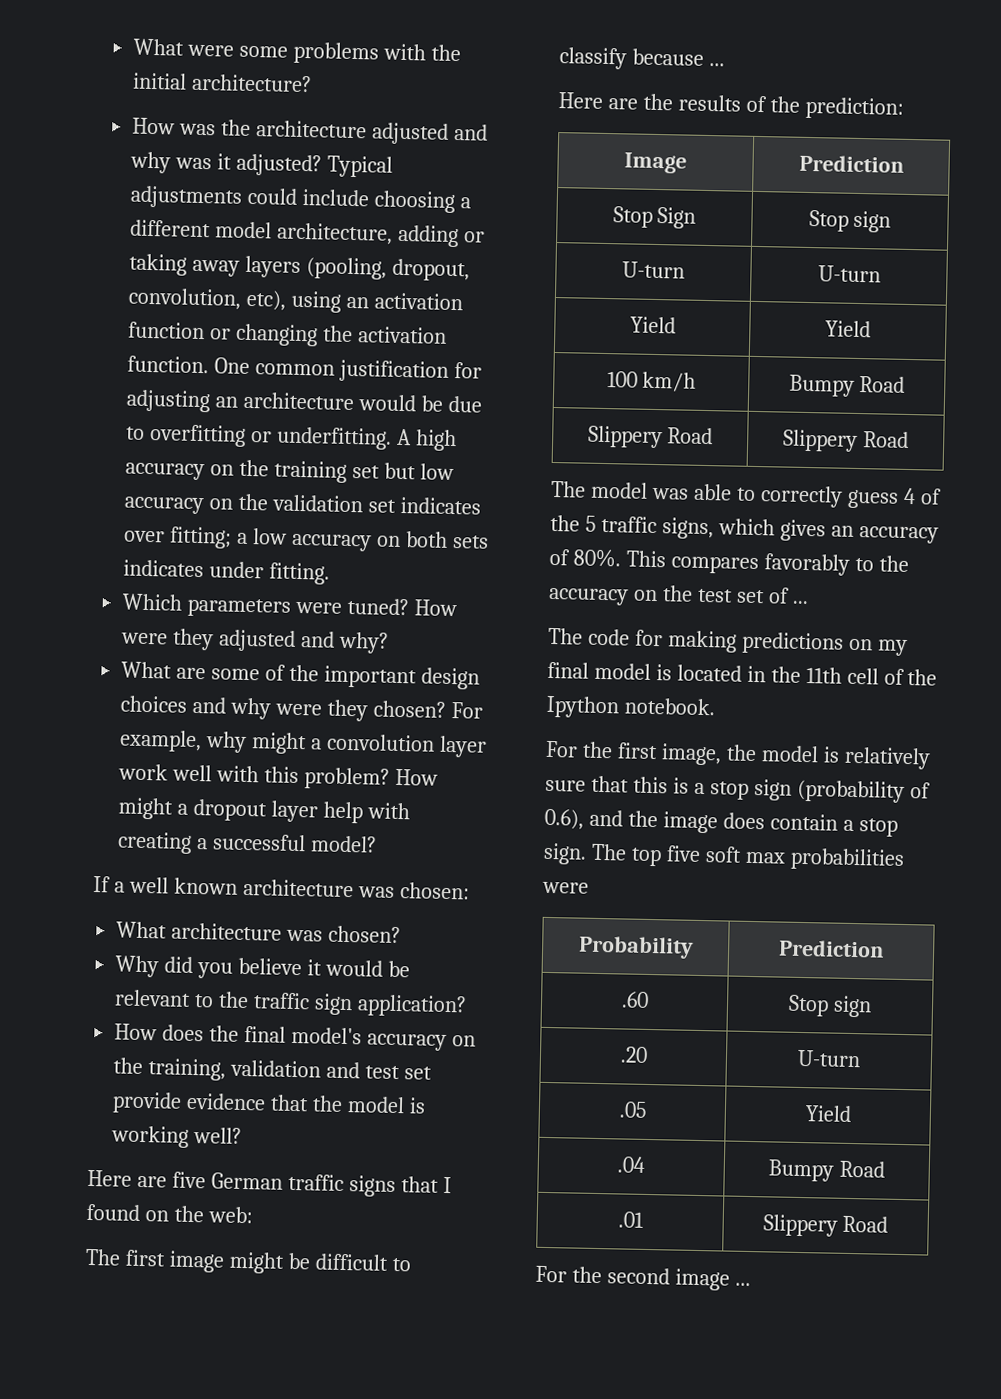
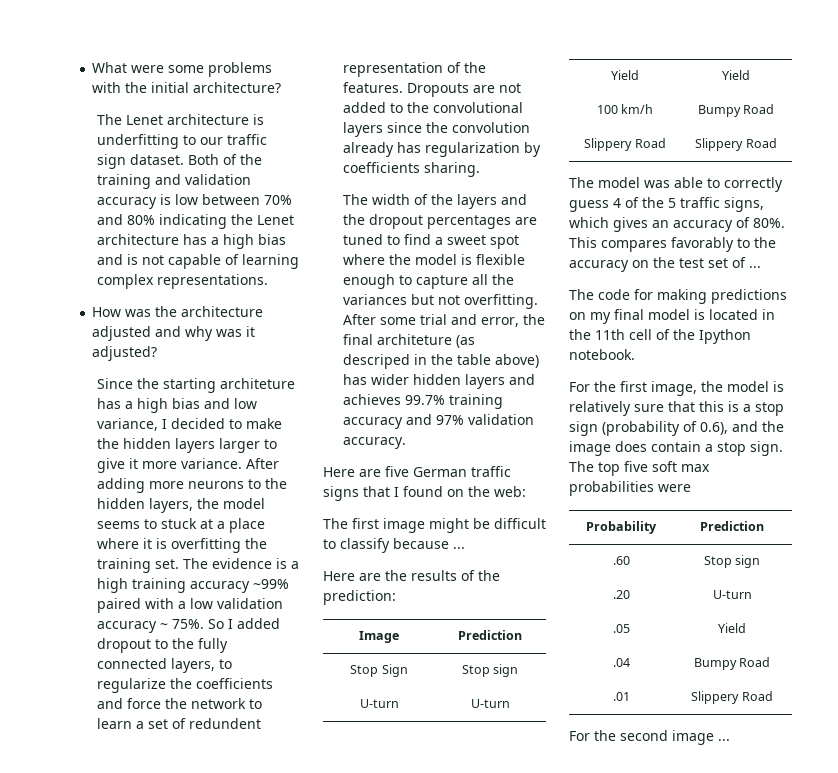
+ The Lenet architecture is underfitting to our traffic sign dataset. Both of the training and validation accuracy is low between 70% and 80% indicating the Lenet architecture has a high bias and is not capable of learning complex representations.
- How was the architecture adjusted and why was it adjusted? Typical adjustments could include choosing a different model architecture, adding or taking away layers (pooling, dropout, convolution, etc), using an activation function or changing the activation function. One common justification for adjusting an architecture would be due to overfitting or underfitting. A high accuracy on the training set but low accuracy on the validation set indicates over fitting; a low accuracy on both sets indicates under fitting.
- Which parameters were tuned? How were they adjusted and why?
- What are some of the important design choices and why were they chosen? For example, why might a convolution layer work well with this problem? How might a dropout layer help with creating a successful model?
- If a well known architecture was chosen:
- What architecture was chosen?
- Why did you believe it would be relevant to the traffic sign application?
- How does the final model's accuracy on the training, validation and test set provide evidence that the model is working well?
+ How was the architecture adjusted and why was it adjusted?
+ Since the starting architeture has a high bias and low variance, I decided to make the hidden layers larger to give it more variance. After adding more neurons to the hidden layers, the model seems to stuck at a place where it is overfitting the training set. The evidence is a high training accuracy ~99% paired with a low validation accuracy ~ 75%. So I added dropout to the fully connected layers, to regularize the coefficients and force the network to learn a set of redundent representation of the features. Dropouts are not added to the convolutional layers since the convolution already has regularization by coefficients sharing.
+ The width of the layers and the dropout percentages are tuned to find a sweet spot where the model is flexible enough to capture all the variances but not overfitting. After some trial and error, the final architeture (as descriped in the table above) has wider hidden layers and achieves 99.7% training accuracy and 97% validation accuracy.

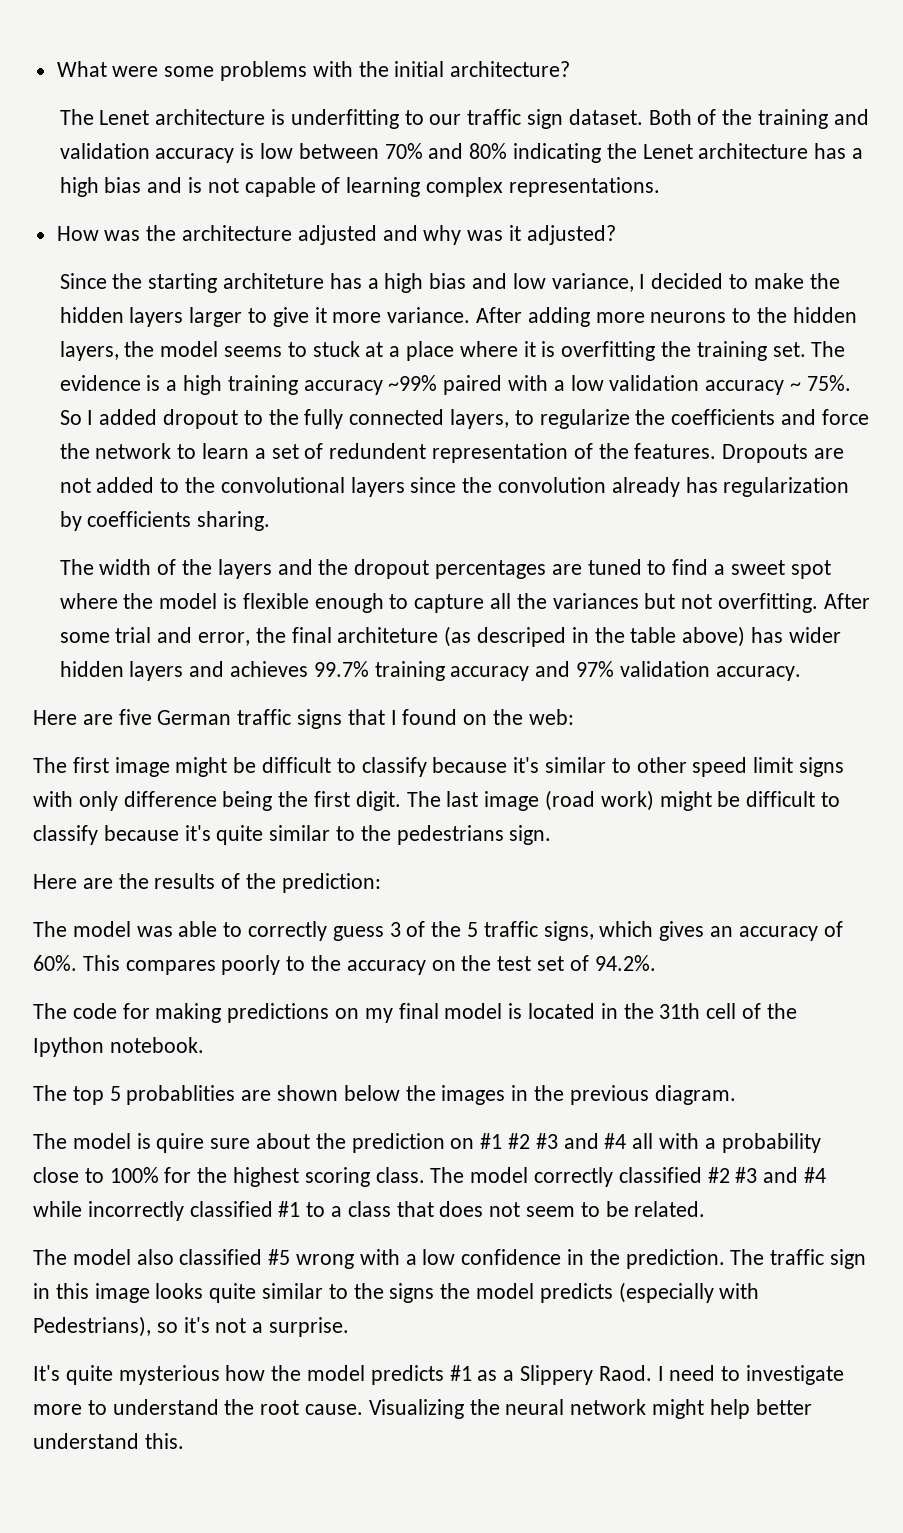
- The first image might be difficult to classify because ...
+ The first image might be difficult to classify because it's similar to other speed limit signs with only difference being the first digit. The last image (road work) might be difficult to classify because it's quite similar to the pedestrians sign.
- Image | Prediction
- Stop Sign | Stop sign
- U-turn | U-turn
- Yield | Yield
- 100 km/h | Bumpy Road
- Slippery Road | Slippery Road
- The model was able to correctly guess 4 of the 5 traffic signs, which gives an accuracy of 80%.
+ The model was able to correctly guess 3 of the 5 traffic signs, which gives an accuracy of 60%.
- This compares favorably to the accuracy on the test set of ...
+ This compares poorly to the accuracy on the test set of 94.2%.
- The code for making predictions on my final model is located in the 11th cell of the Ipython notebook.
+ The code for making predictions on my final model is located in the 31th cell of the Ipython notebook.
- For the first image, the model is relatively sure that this is a stop sign (probability of 0.6), and the image does contain a stop sign. The top five soft max probabilities were
- Probability | Prediction
- .60 | Stop sign
- .20 | U-turn
- .05 | Yield
- .04 | Bumpy Road
- .01 | Slippery Road
- For the second image ...
+ The top 5 probablities are shown below the images in the previous diagram.
+ The model is quire sure about the prediction on #1 #2 #3 and #4 all with a probability close to 100% for the highest scoring class. The model correctly classified #2 #3 and #4 while incorrectly classified #1 to a class that does not seem to be related.
+ The model also classified #5 wrong with a low confidence in the prediction. The traffic sign in this image looks quite similar to the signs the model predicts (especially with Pedestrians), so it's not a surprise.
+ It's quite mysterious how the model predicts #1 as a Slippery Raod. I need to investigate more to understand the root cause. Visualizing the neural network might help better understand this.

